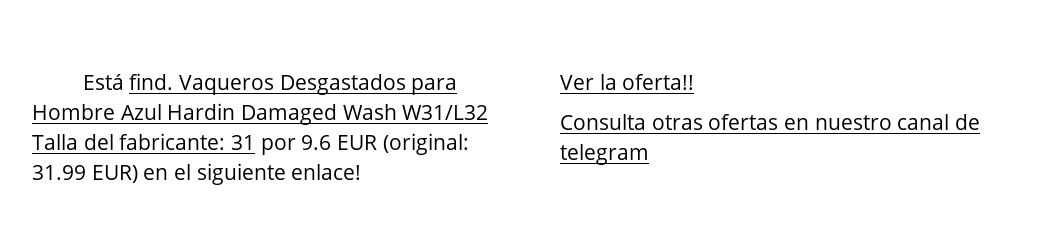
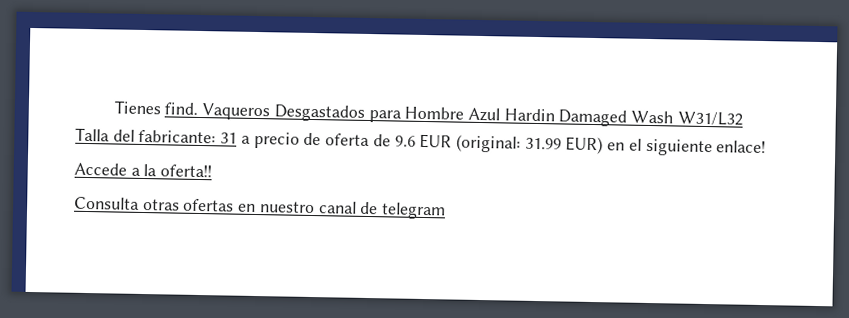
- Está find.
+ Tienes find.
- Vaqueros Desgastados para Hombre Azul Hardin Damaged Wash W31/L32 Talla del fabricante: 31 por 9.6 EUR (original: 31.99 EUR) en el siguiente enlace!
+ Vaqueros Desgastados para Hombre Azul Hardin Damaged Wash W31/L32 Talla del fabricante: 31 a precio de oferta de 9.6 EUR (original: 31.99 EUR) en el siguiente enlace!
- Ver la oferta!!
+ Accede a la oferta!!

